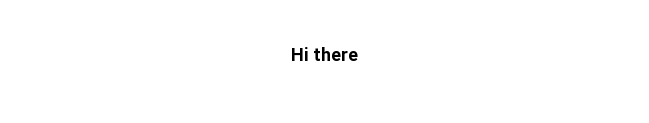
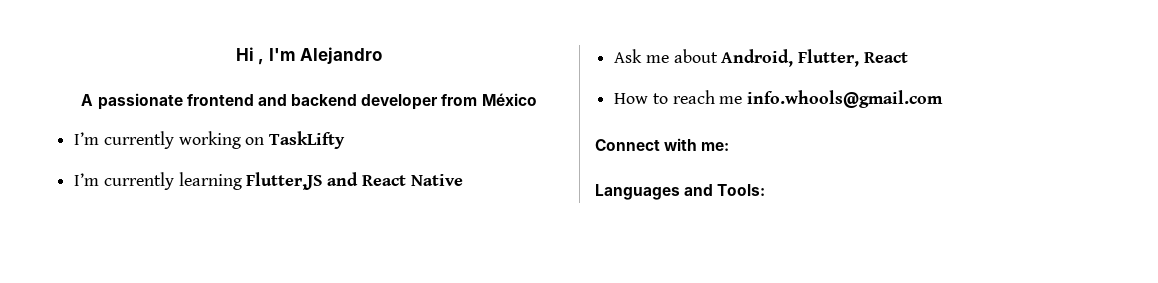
- Hi there
+ Hi , I'm Alejandro
+ A passionate frontend and backend developer from México
+ I’m currently working on TaskLifty
+ I’m currently learning Flutter,JS and React Native
+ Ask me about Android, Flutter, React
+ How to reach me info.whools@gmail.com
+ Connect with me:
+ Languages and Tools:

